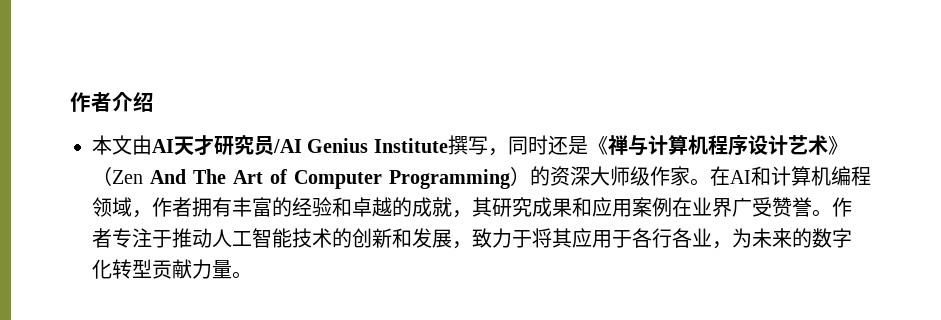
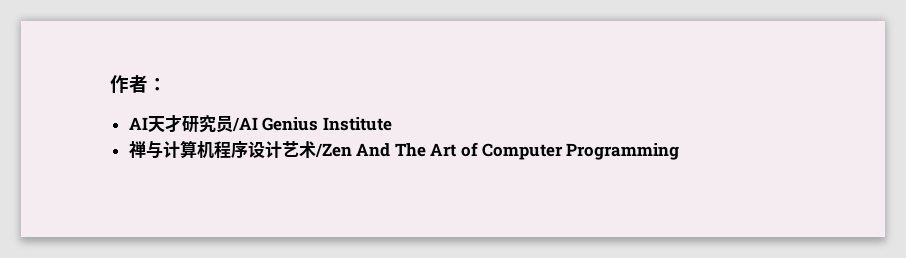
- 作者介绍
- 本文由AI天才研究员/AI Genius Institute撰写，同时还是《禅与计算机程序设计艺术》（Zen And The Art of Computer Programming）的资深大师级作家。在AI和计算机编程领域，作者拥有丰富的经验和卓越的成就，其研究成果和应用案例在业界广受赞誉。作者专注于推动人工智能技术的创新和发展，致力于将其应用于各行各业，为未来的数字化转型贡献力量。
+ 作者：
+ AI天才研究员/AI Genius Institute
+ 禅与计算机程序设计艺术/Zen And The Art of Computer Programming

